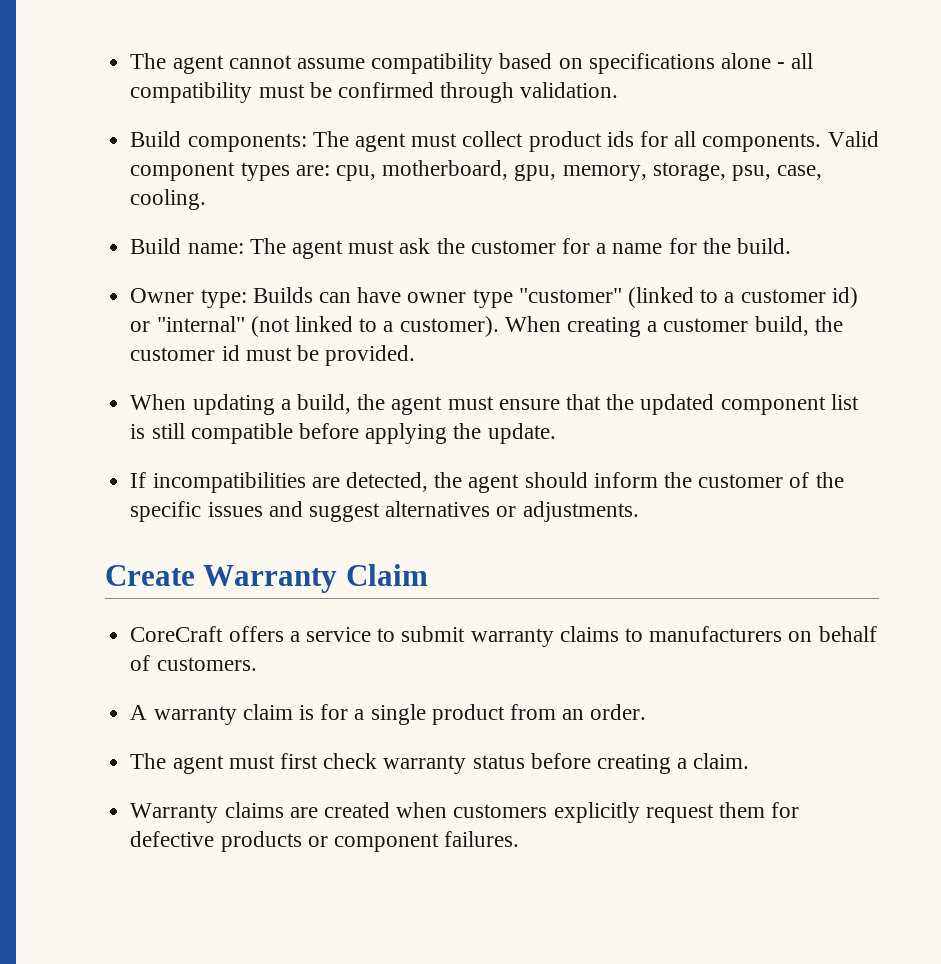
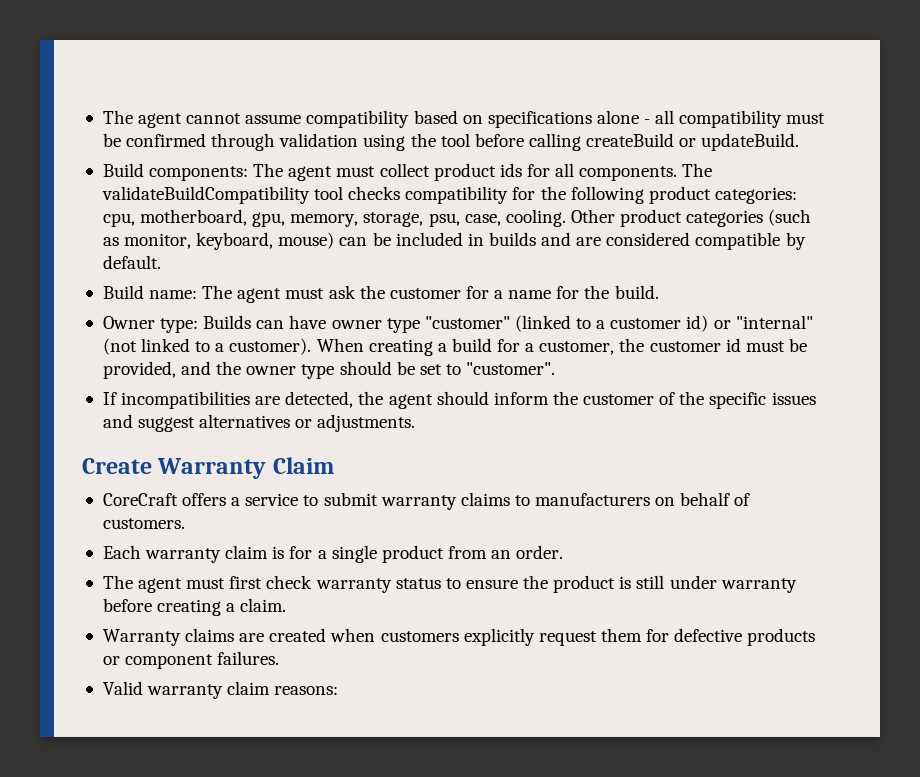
- The agent cannot assume compatibility based on specifications alone - all compatibility must be confirmed through validation.
+ The agent cannot assume compatibility based on specifications alone - all compatibility must be confirmed through validation using the tool before calling createBuild or updateBuild.
- Valid component types are: cpu, motherboard, gpu, memory, storage, psu, case, cooling.
+ The validateBuildCompatibility tool checks compatibility for the following product categories: cpu, motherboard, gpu, memory, storage, psu, case, cooling. Other product categories (such as monitor, keyboard, mouse) can be included in builds and are considered compatible by default.
- When creating a customer build, the customer id must be provided.
- When updating a build, the agent must ensure that the updated component list is still compatible before applying the update.
+ When creating a build for a customer, the customer id must be provided, and the owner type should be set to "customer".
- A warranty claim is for a single product from an order.
+ Each warranty claim is for a single product from an order.
- The agent must first check warranty status before creating a claim.
+ The agent must first check warranty status to ensure the product is still under warranty before creating a claim.
+ Valid warranty claim reasons:

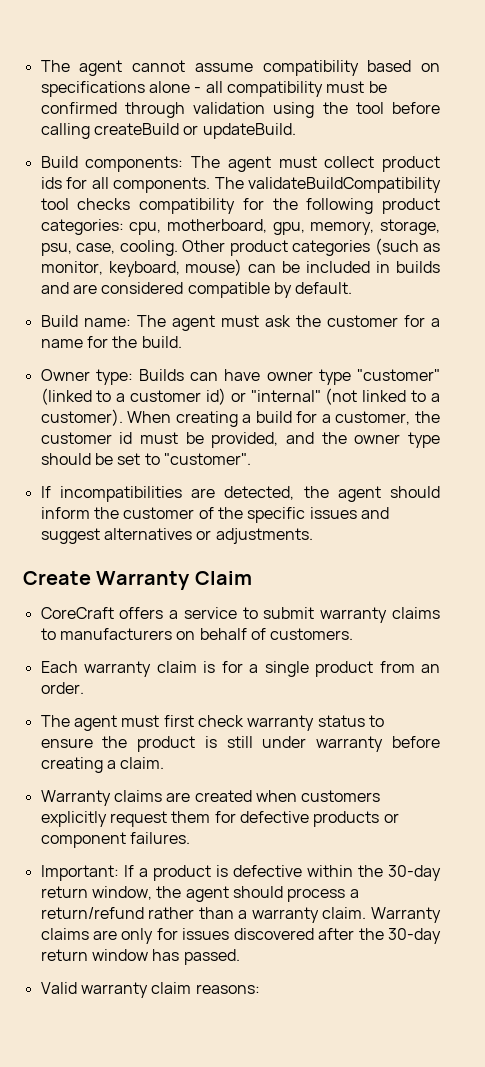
+ Important: If a product is defective within the 30-day return window, the agent should process a return/refund rather than a warranty claim. Warranty claims are only for issues discovered after the 30-day return window has passed.

